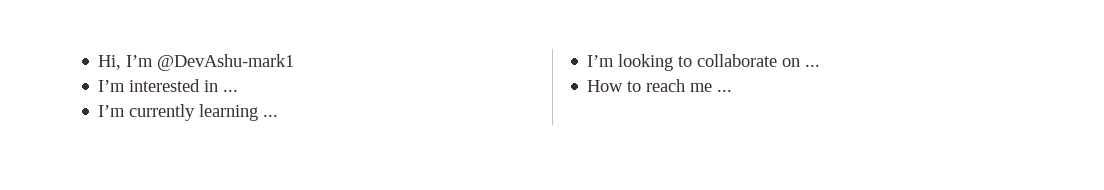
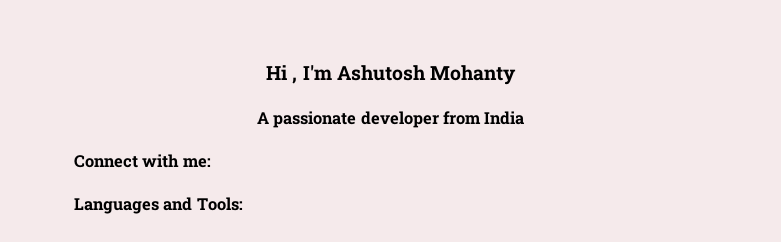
- Hi, I’m @DevAshu-mark1
- I’m interested in ...
- I’m currently learning ...
- I’m looking to collaborate on ...
- How to reach me ...
+ Hi , I'm Ashutosh Mohanty
+ A passionate developer from India
+ Connect with me:
+ Languages and Tools:

